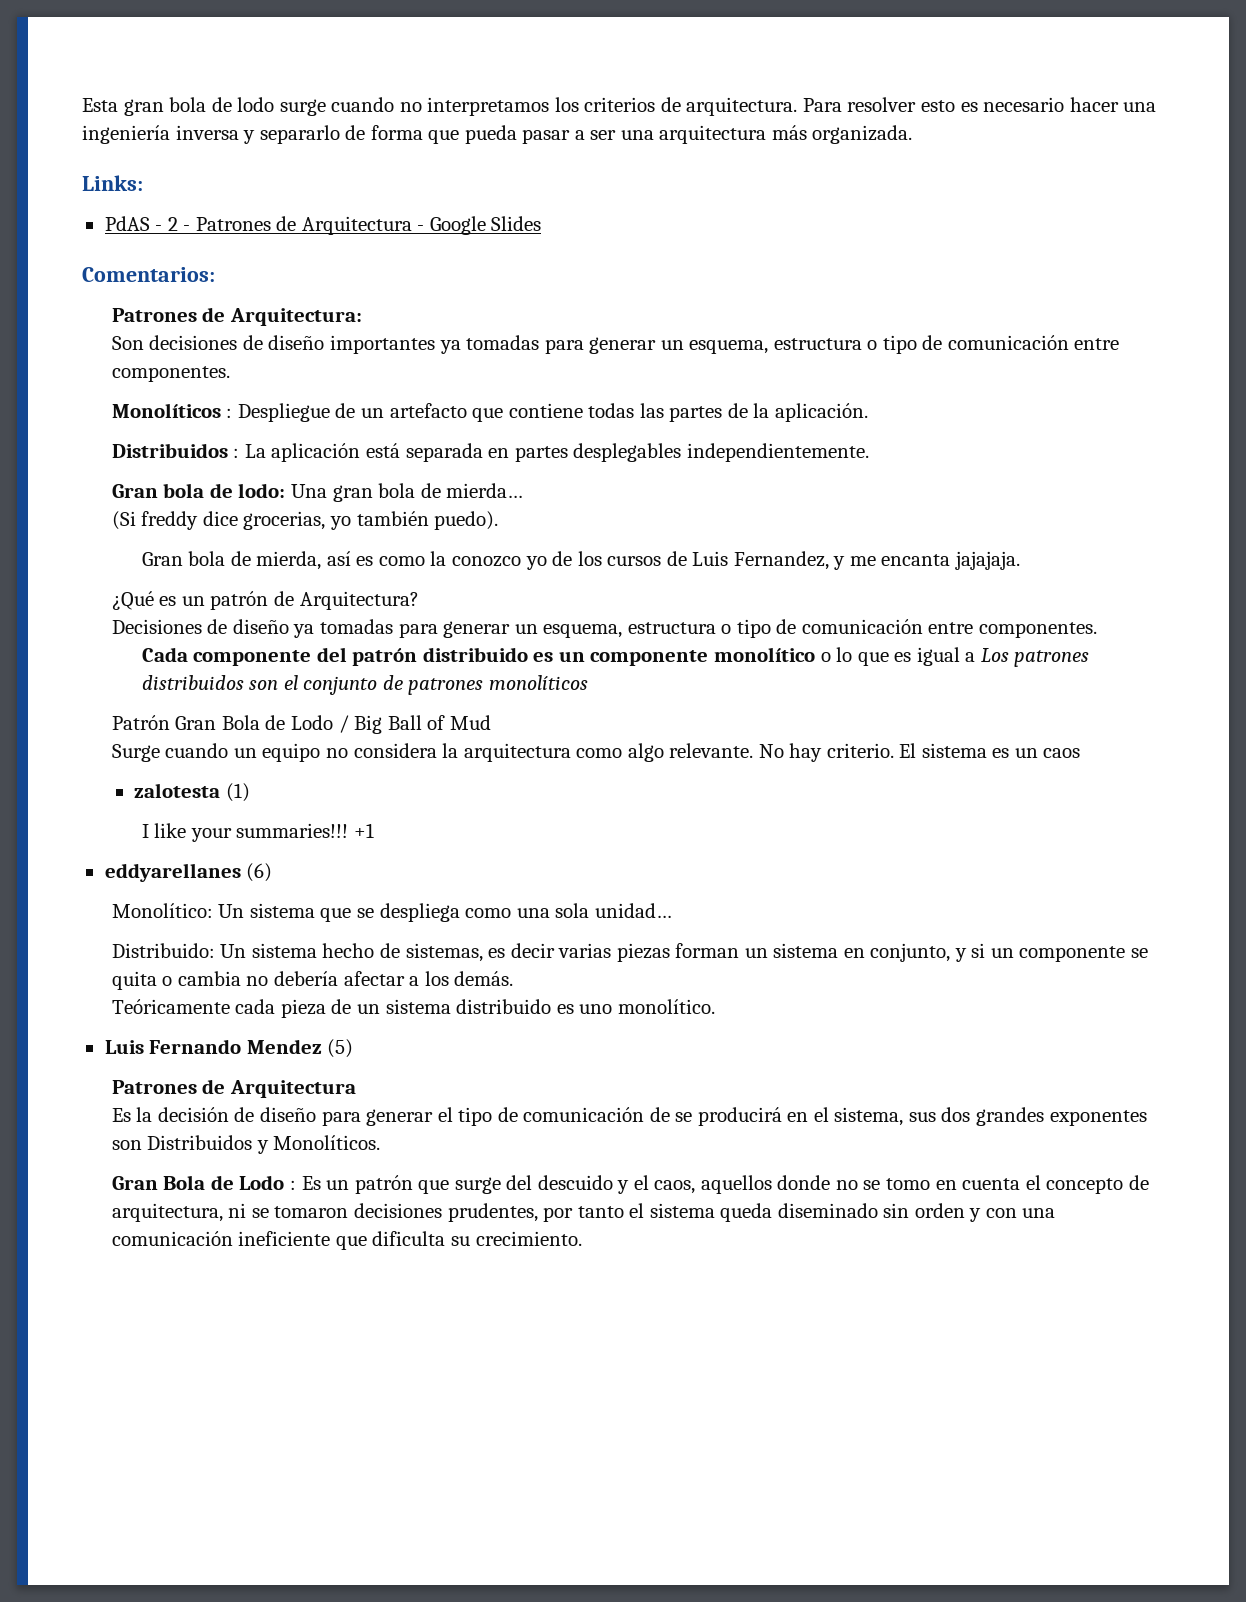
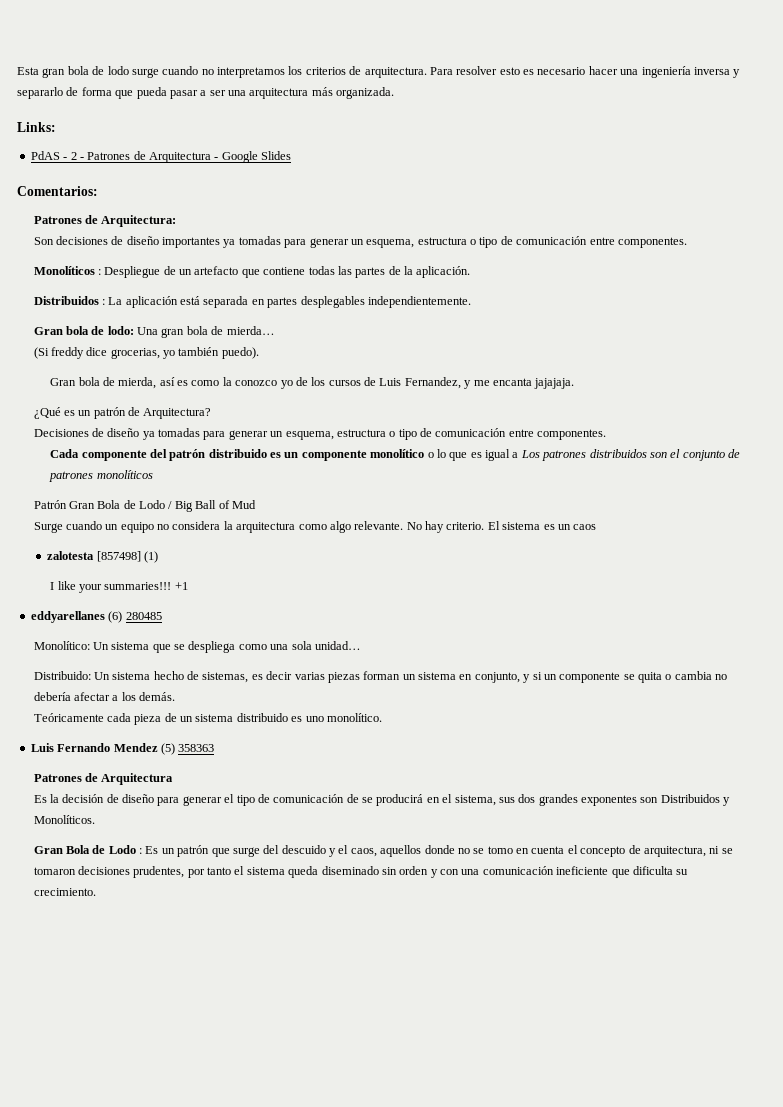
- zalotesta (1)
+ zalotesta [857498] (1)
- eddyarellanes (6)
+ eddyarellanes (6) 280485
- Luis Fernando Mendez (5)
+ Luis Fernando Mendez (5) 358363

